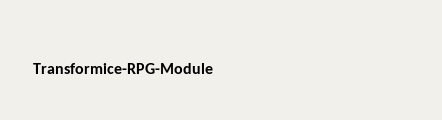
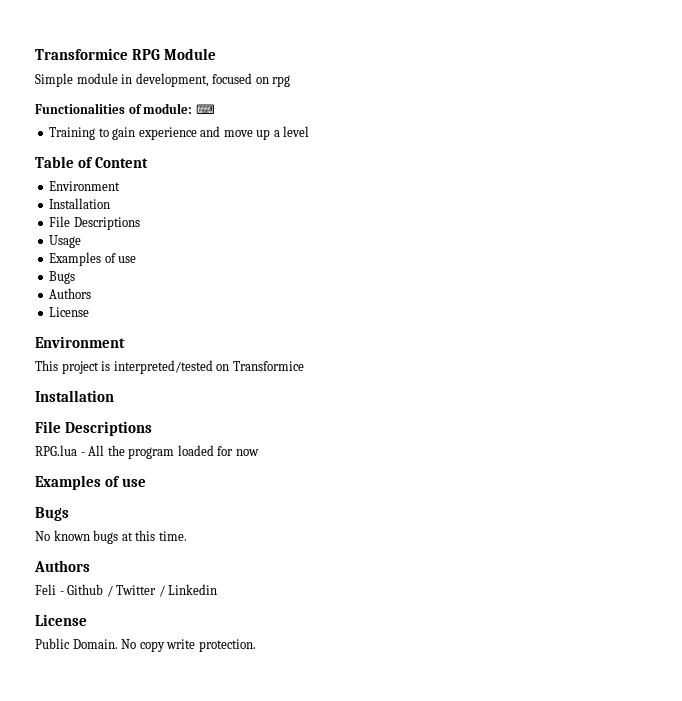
- Transformice-RPG-Module
+ Transformice RPG Module
+ Simple module in development, focused on rpg
+ Functionalities of module: ⌨
+ Training to gain experience and move up a level
+ Table of Content
+ Environment
+ Installation
+ File Descriptions
+ Usage
+ Examples of use
+ Bugs
+ Authors
+ License
+ Environment
+ This project is interpreted/tested on Transformice
+ Installation
+ File Descriptions
+ RPG.lua - All the program loaded for now
+ Examples of use
+ Bugs
+ No known bugs at this time.
+ Authors
+ Feli - Github / Twitter / Linkedin
+ License
+ Public Domain. No copy write protection.

